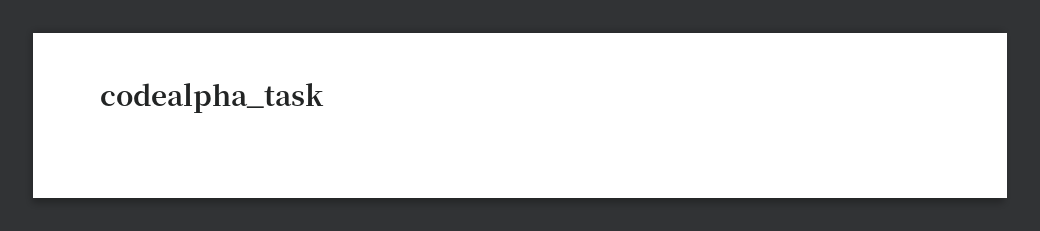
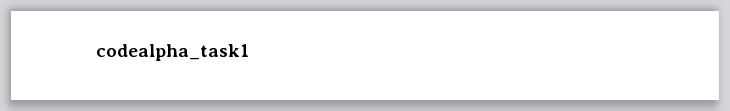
- codealpha_task
+ codealpha_task1

